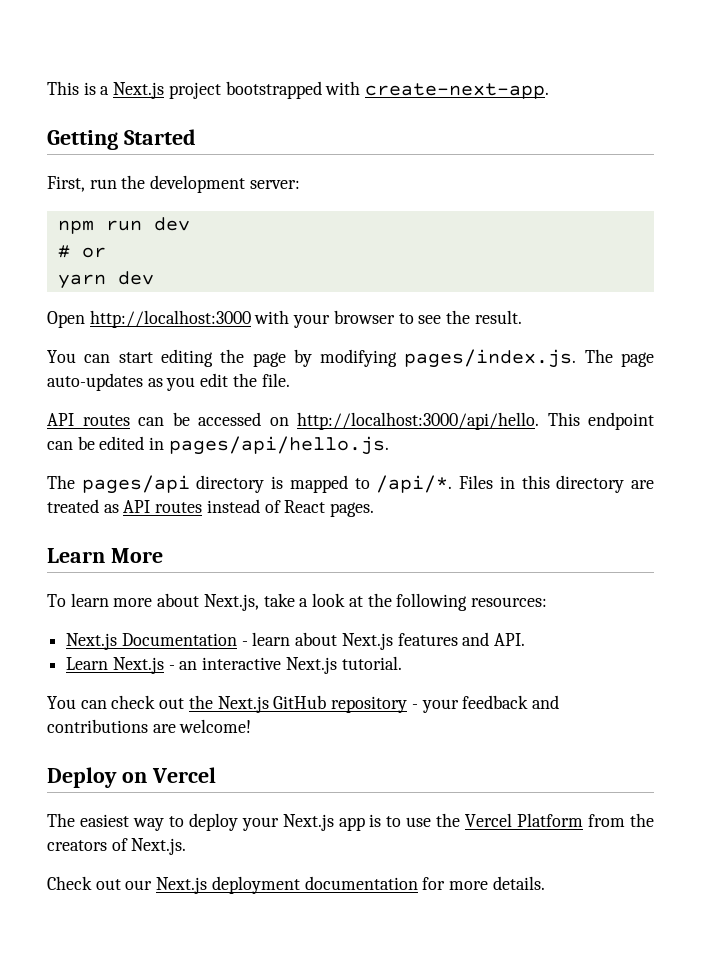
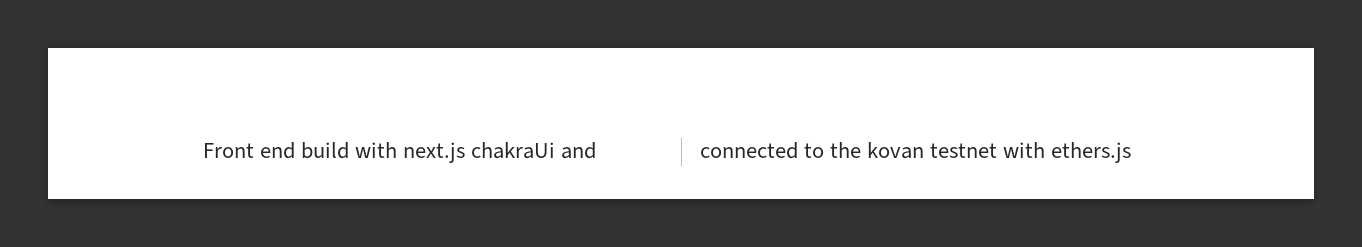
- This is a Next.js project bootstrapped with create-next-app.
- Getting Started
- First, run the development server:
- npm run dev
- # or
- yarn dev
- Open http://localhost:3000 with your browser to see the result.
- You can start editing the page by modifying pages/index.js. The page auto-updates as you edit the file.
- API routes can be accessed on http://localhost:3000/api/hello. This endpoint can be edited in pages/api/hello.js.
- The pages/api directory is mapped to /api/*. Files in this directory are treated as API routes instead of React pages.
- Learn More
- To learn more about Next.js, take a look at the following resources:
- Next.js Documentation - learn about Next.js features and API.
- Learn Next.js - an interactive Next.js tutorial.
- You can check out the Next.js GitHub repository - your feedback and contributions are welcome!
- Deploy on Vercel
- The easiest way to deploy your Next.js app is to use the Vercel Platform from the creators of Next.js.
- Check out our Next.js deployment documentation for more details.
+ Front end build with next.js chakraUi and connected to the kovan testnet with ethers.js

